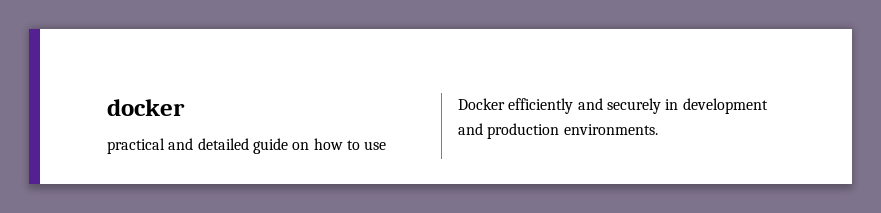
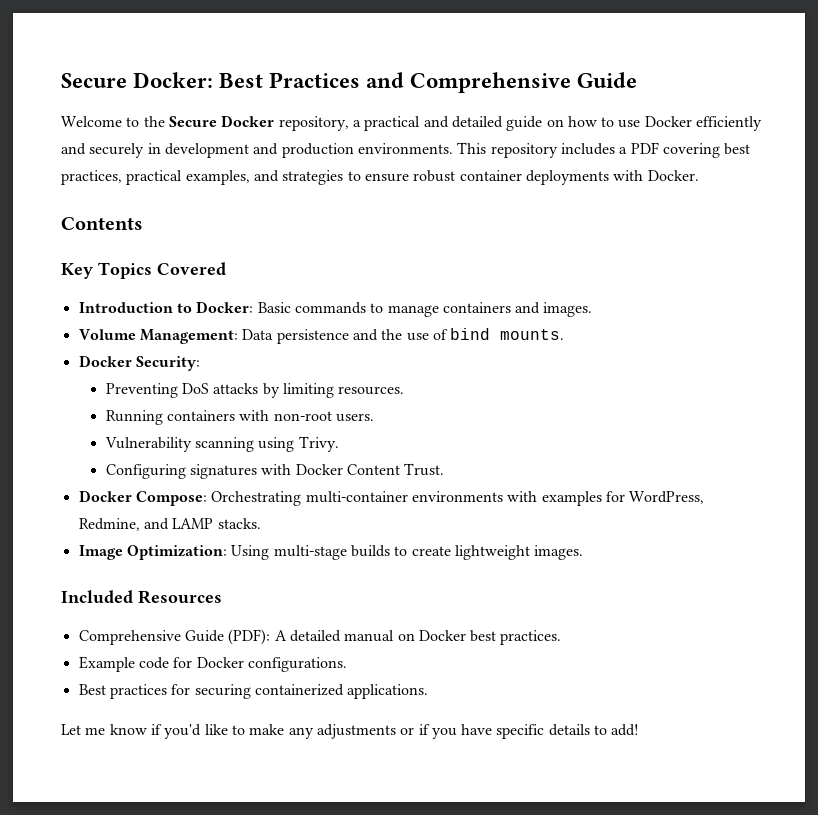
- docker
- practical and detailed guide on how to use Docker efficiently and securely in development and production environments.
+ Secure Docker: Best Practices and Comprehensive Guide
+ Welcome to the Secure Docker repository, a practical and detailed guide on how to use Docker efficiently and securely in development and production environments.
+ This repository includes a PDF covering best practices, practical examples, and strategies to ensure robust container deployments with Docker.
+ Contents
+ Key Topics Covered
+ Introduction to Docker: Basic commands to manage containers and images.
+ Volume Management: Data persistence and the use of bind mounts.
+ Docker Security:
+ Preventing DoS attacks by limiting resources.
+ Running containers with non-root users.
+ Vulnerability scanning using Trivy.
+ Configuring signatures with Docker Content Trust.
+ Docker Compose: Orchestrating multi-container environments with examples for WordPress, Redmine, and LAMP stacks.
+ Image Optimization: Using multi-stage builds to create lightweight images.
+ Included Resources
+ Comprehensive Guide (PDF): A detailed manual on Docker best practices.
+ Example code for Docker configurations.
+ Best practices for securing containerized applications.
+ Let me know if you'd like to make any adjustments or if you have specific details to add!

